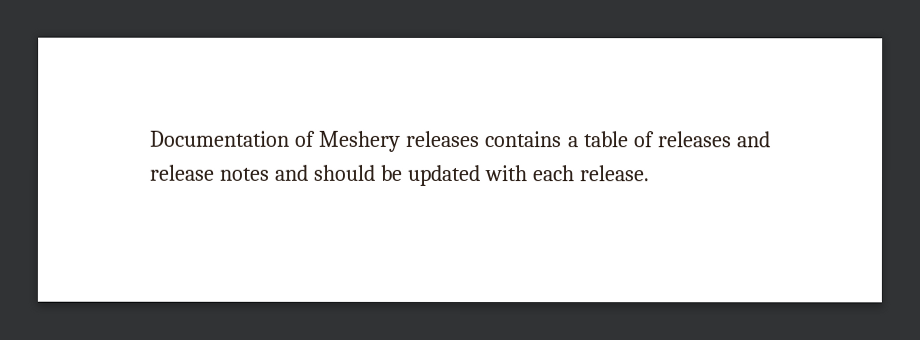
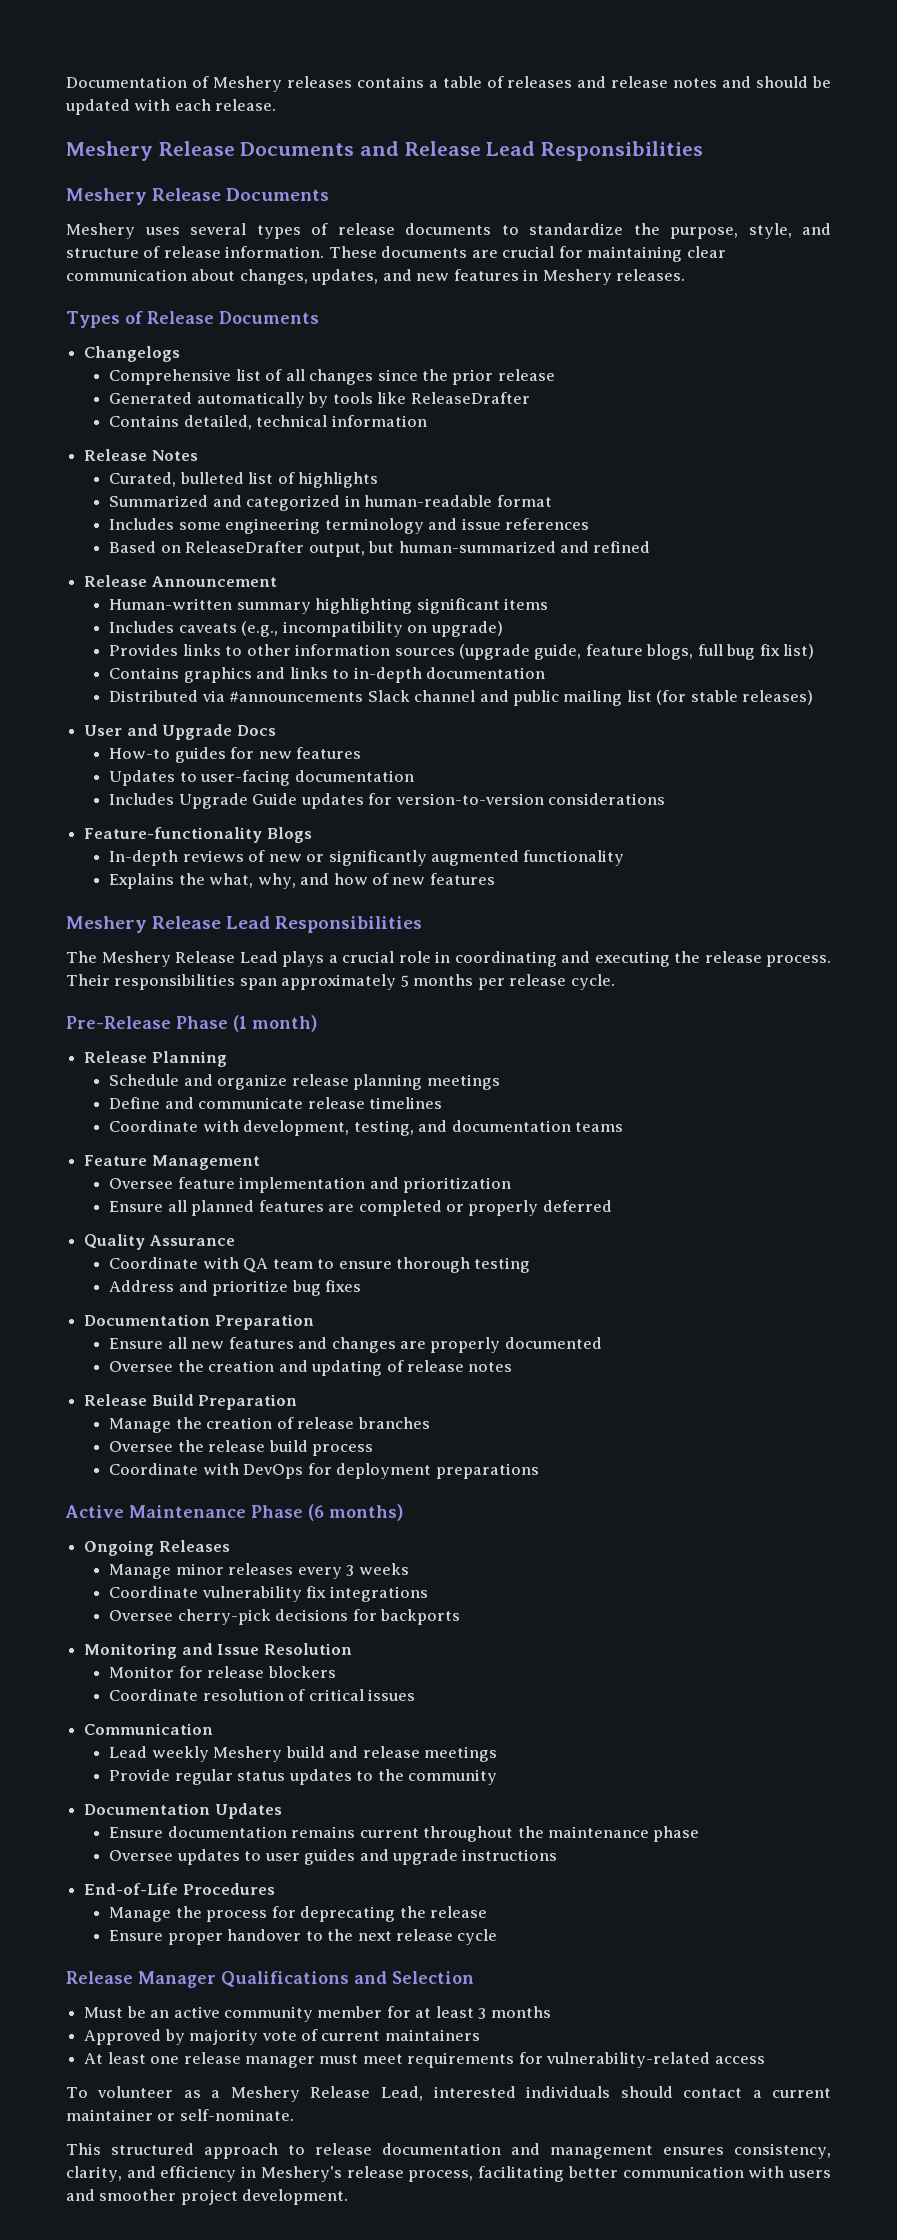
+ Meshery Release Documents and Release Lead Responsibilities
+ Meshery Release Documents
+ Meshery uses several types of release documents to standardize the purpose, style, and structure of release information. These documents are crucial for maintaining clear communication about changes, updates, and new features in Meshery releases.
+ Types of Release Documents
+ Changelogs
+ Comprehensive list of all changes since the prior release
+ Generated automatically by tools like ReleaseDrafter
+ Contains detailed, technical information
+ Release Notes
+ Curated, bulleted list of highlights
+ Summarized and categorized in human-readable format
+ Includes some engineering terminology and issue references
+ Based on ReleaseDrafter output, but human-summarized and refined
+ Release Announcement
+ Human-written summary highlighting significant items
+ Includes caveats (e.g., incompatibility on upgrade)
+ Provides links to other information sources (upgrade guide, feature blogs, full bug fix list)
+ Contains graphics and links to in-depth documentation
+ Distributed via #announcements Slack channel and public mailing list (for stable releases)
+ User and Upgrade Docs
+ How-to guides for new features
+ Updates to user-facing documentation
+ Includes Upgrade Guide updates for version-to-version considerations
+ Feature-functionality Blogs
+ In-depth reviews of new or significantly augmented functionality
+ Explains the what, why, and how of new features
+ Meshery Release Lead Responsibilities
+ The Meshery Release Lead plays a crucial role in coordinating and executing the release process. Their responsibilities span approximately 5 months per release cycle.
+ Pre-Release Phase (1 month)
+ Release Planning
+ Schedule and organize release planning meetings
+ Define and communicate release timelines
+ Coordinate with development, testing, and documentation teams
+ Feature Management
+ Oversee feature implementation and prioritization
+ Ensure all planned features are completed or properly deferred
+ Quality Assurance
+ Coordinate with QA team to ensure thorough testing
+ Address and prioritize bug fixes
+ Documentation Preparation
+ Ensure all new features and changes are properly documented
+ Oversee the creation and updating of release notes
+ Release Build Preparation
+ Manage the creation of release branches
+ Oversee the release build process
+ Coordinate with DevOps for deployment preparations
+ Active Maintenance Phase (6 months)
+ Ongoing Releases
+ Manage minor releases every 3 weeks
+ Coordinate vulnerability fix integrations
+ Oversee cherry-pick decisions for backports
+ Monitoring and Issue Resolution
+ Monitor for release blockers
+ Coordinate resolution of critical issues
+ Communication
+ Lead weekly Meshery build and release meetings
+ Provide regular status updates to the community
+ Documentation Updates
+ Ensure documentation remains current throughout the maintenance phase
+ Oversee updates to user guides and upgrade instructions
+ End-of-Life Procedures
+ Manage the process for deprecating the release
+ Ensure proper handover to the next release cycle
+ Release Manager Qualifications and Selection
+ Must be an active community member for at least 3 months
+ Approved by majority vote of current maintainers
+ At least one release manager must meet requirements for vulnerability-related access
+ To volunteer as a Meshery Release Lead, interested individuals should contact a current maintainer or self-nominate.
+ This structured approach to release documentation and management ensures consistency, clarity, and efficiency in Meshery's release process, facilitating better communication with users and smoother project development.

